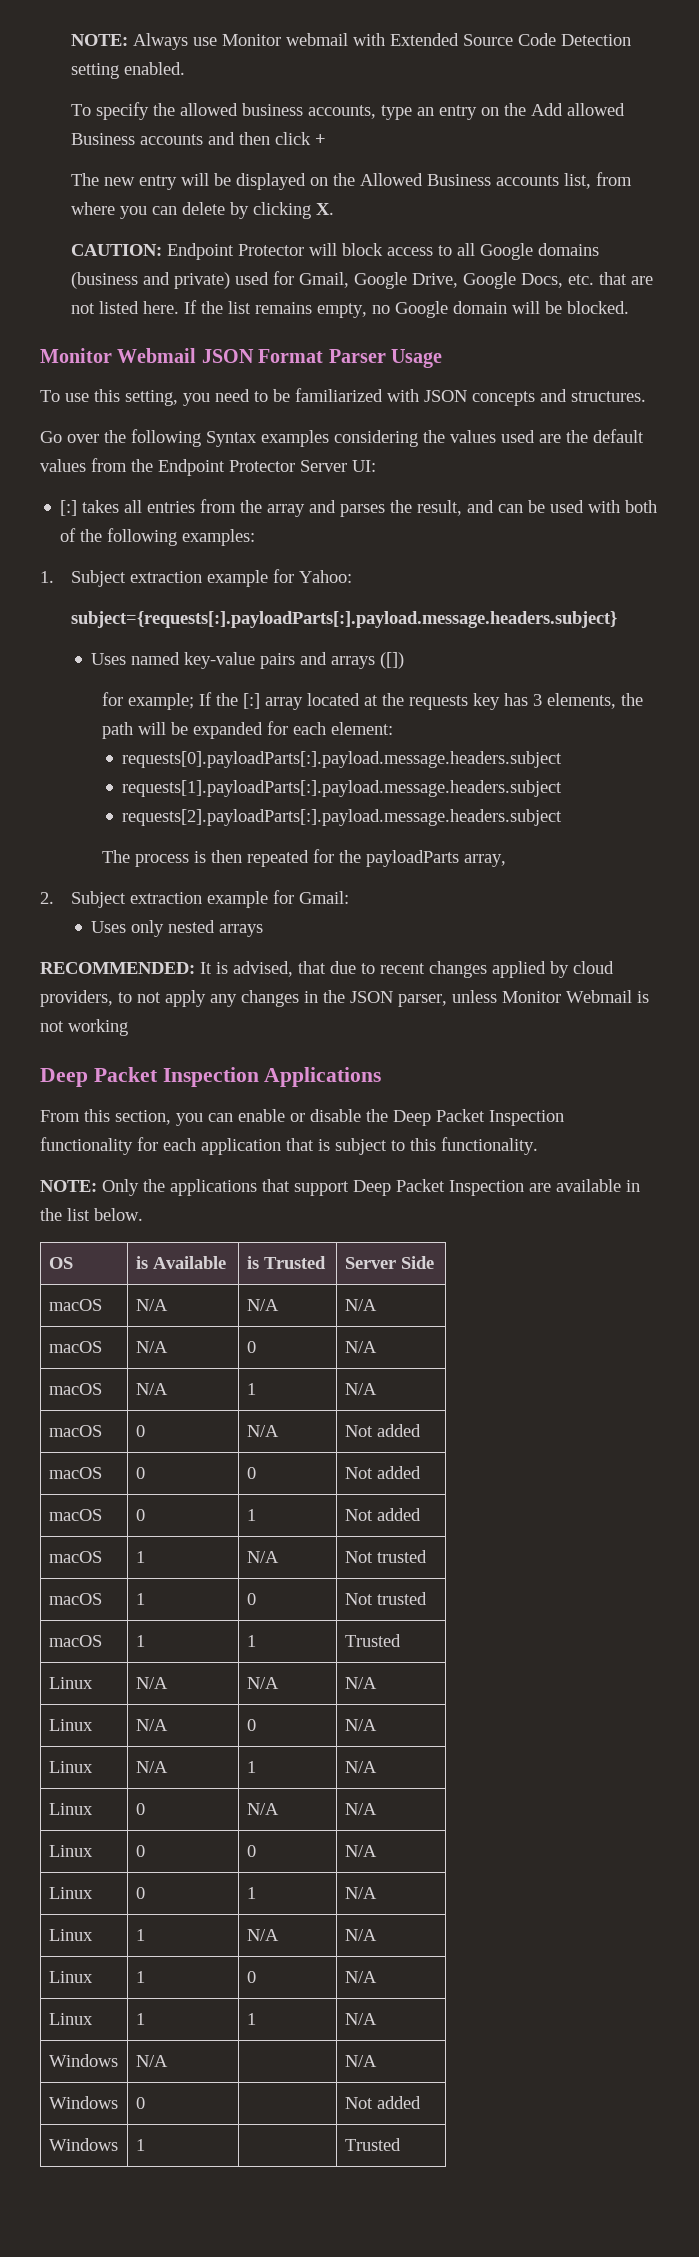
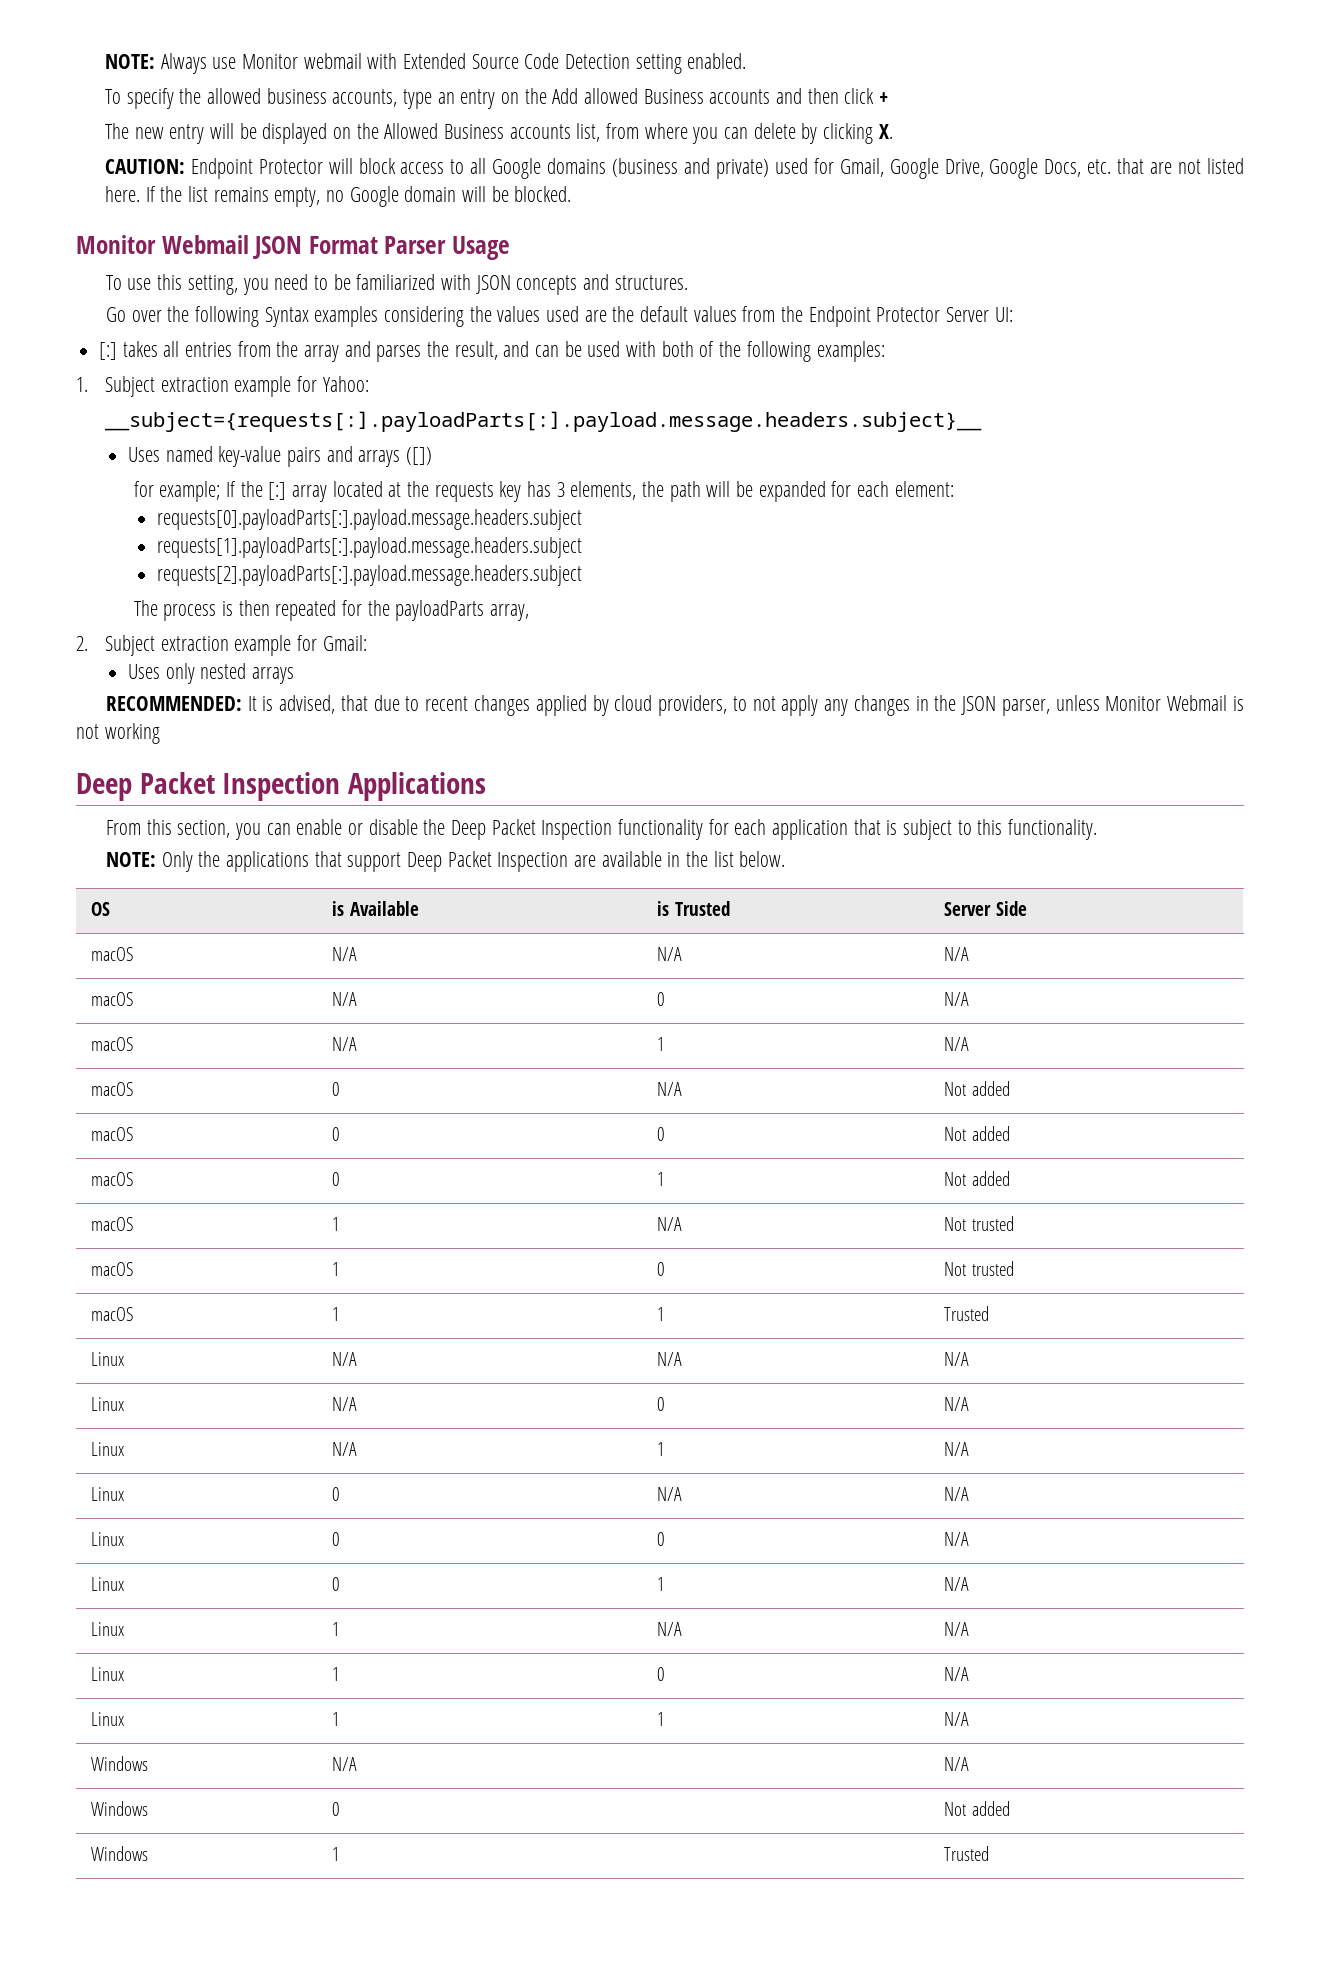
- subject={requests[:].payloadParts[:].payload.message.headers.subject}
+ __subject={requests[:].payloadParts[:].payload.message.headers.subject}__

